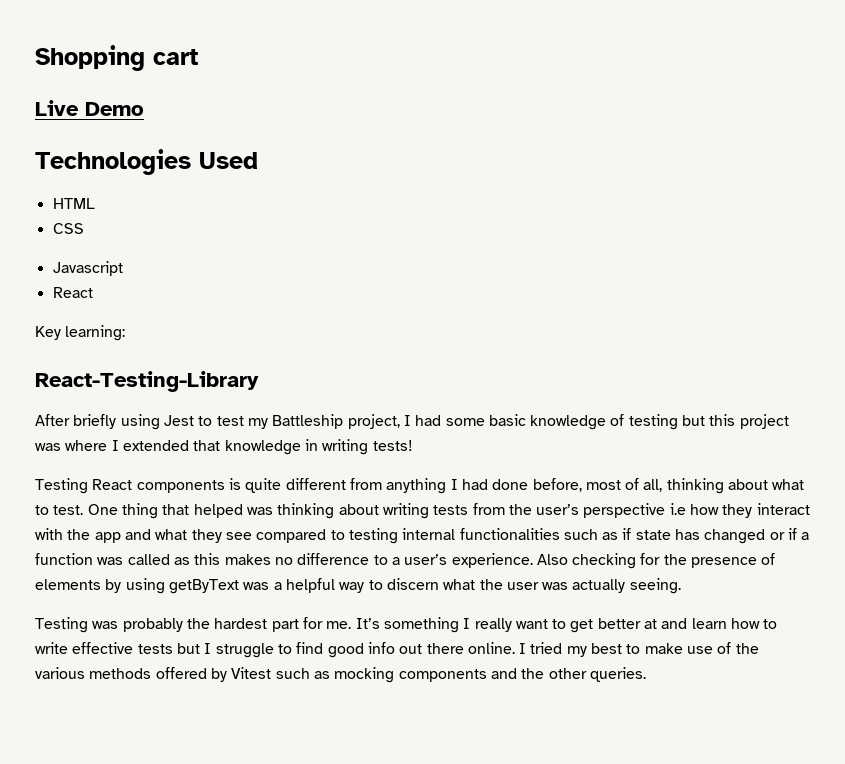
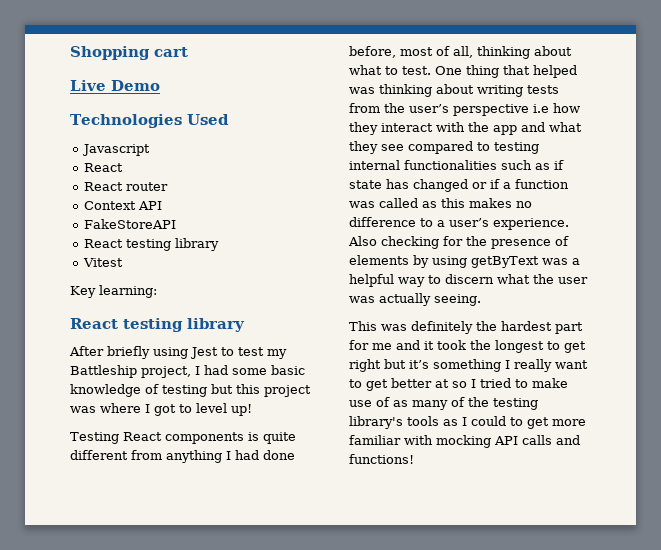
- HTML
- CSS
+ React router
+ Context API
+ FakeStoreAPI
+ React testing library
+ Vitest
  Key learning:
- React-Testing-Library
+ React testing library
- After briefly using Jest to test my Battleship project, I had some basic knowledge of testing but this project was where I extended that knowledge in writing tests!
+ After briefly using Jest to test my Battleship project, I had some basic knowledge of testing but this project was where I got to level up!
- Testing was probably the hardest part for me. It’s something I really want to get better at and learn how to write effective tests but I struggle to find good info out there online. I tried my best to make use of the various methods offered by Vitest such as mocking components and the other queries.
+ This was definitely the hardest part for me and it took the longest to get right but it’s something I really want to get better at so I tried to make use of as many of the testing library's tools as I could to get more familiar with mocking API calls and functions!

